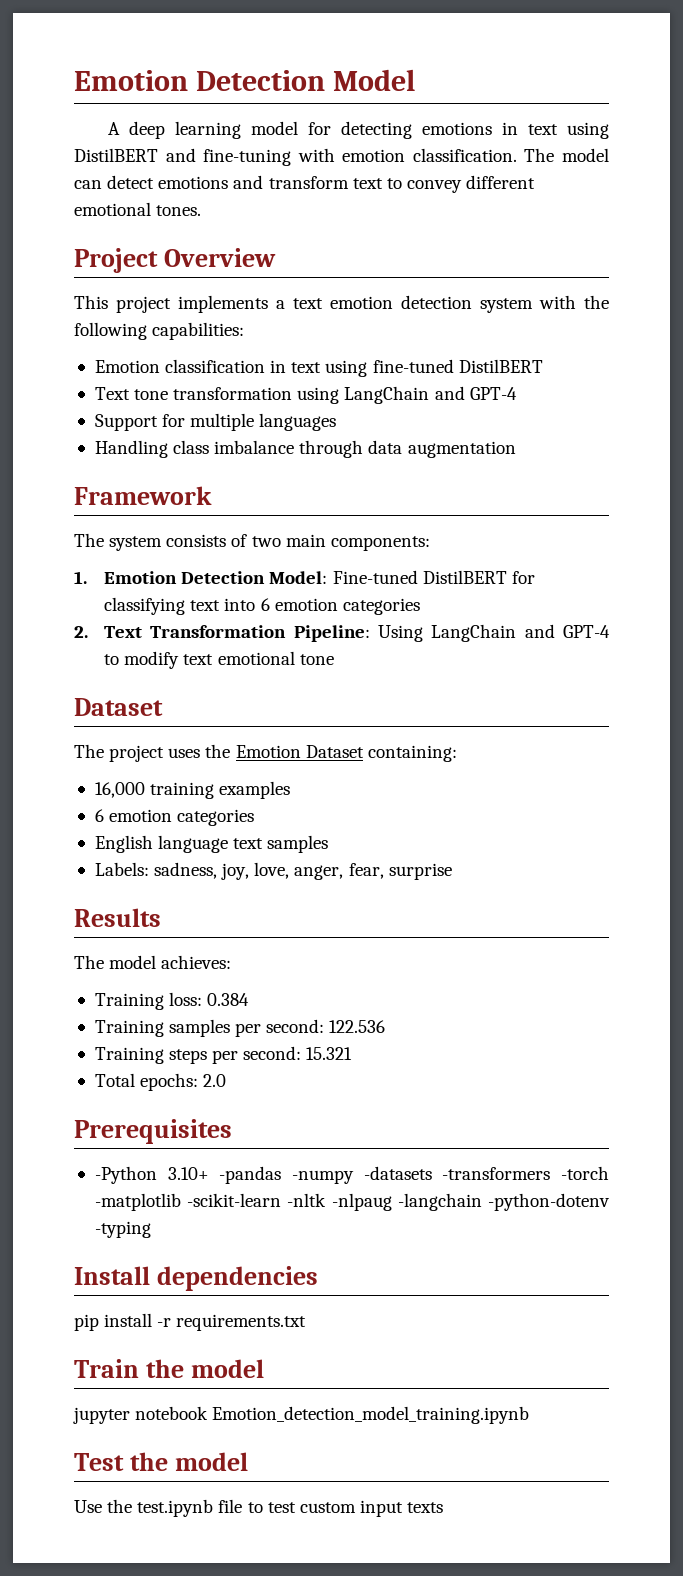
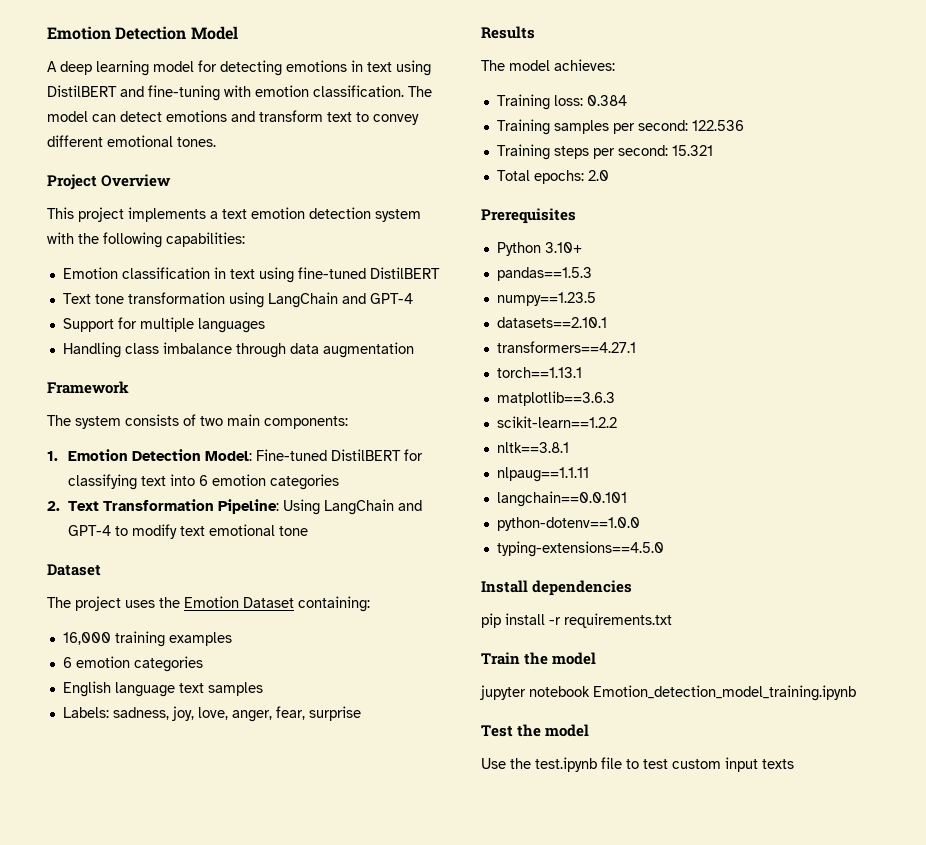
- -Python 3.10+ -pandas -numpy -datasets -transformers -torch -matplotlib -scikit-learn -nltk -nlpaug -langchain -python-dotenv -typing
+ Python 3.10+
+ pandas==1.5.3
+ numpy==1.23.5
+ datasets==2.10.1
+ transformers==4.27.1
+ torch==1.13.1
+ matplotlib==3.6.3
+ scikit-learn==1.2.2
+ nltk==3.8.1
+ nlpaug==1.1.11
+ langchain==0.0.101
+ python-dotenv==1.0.0
+ typing-extensions==4.5.0

